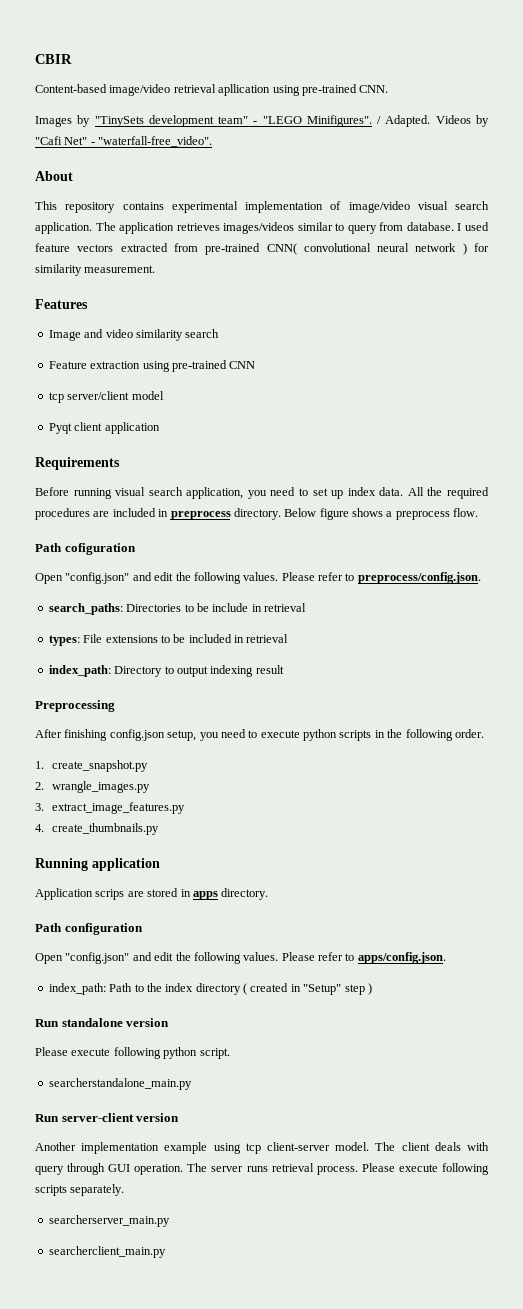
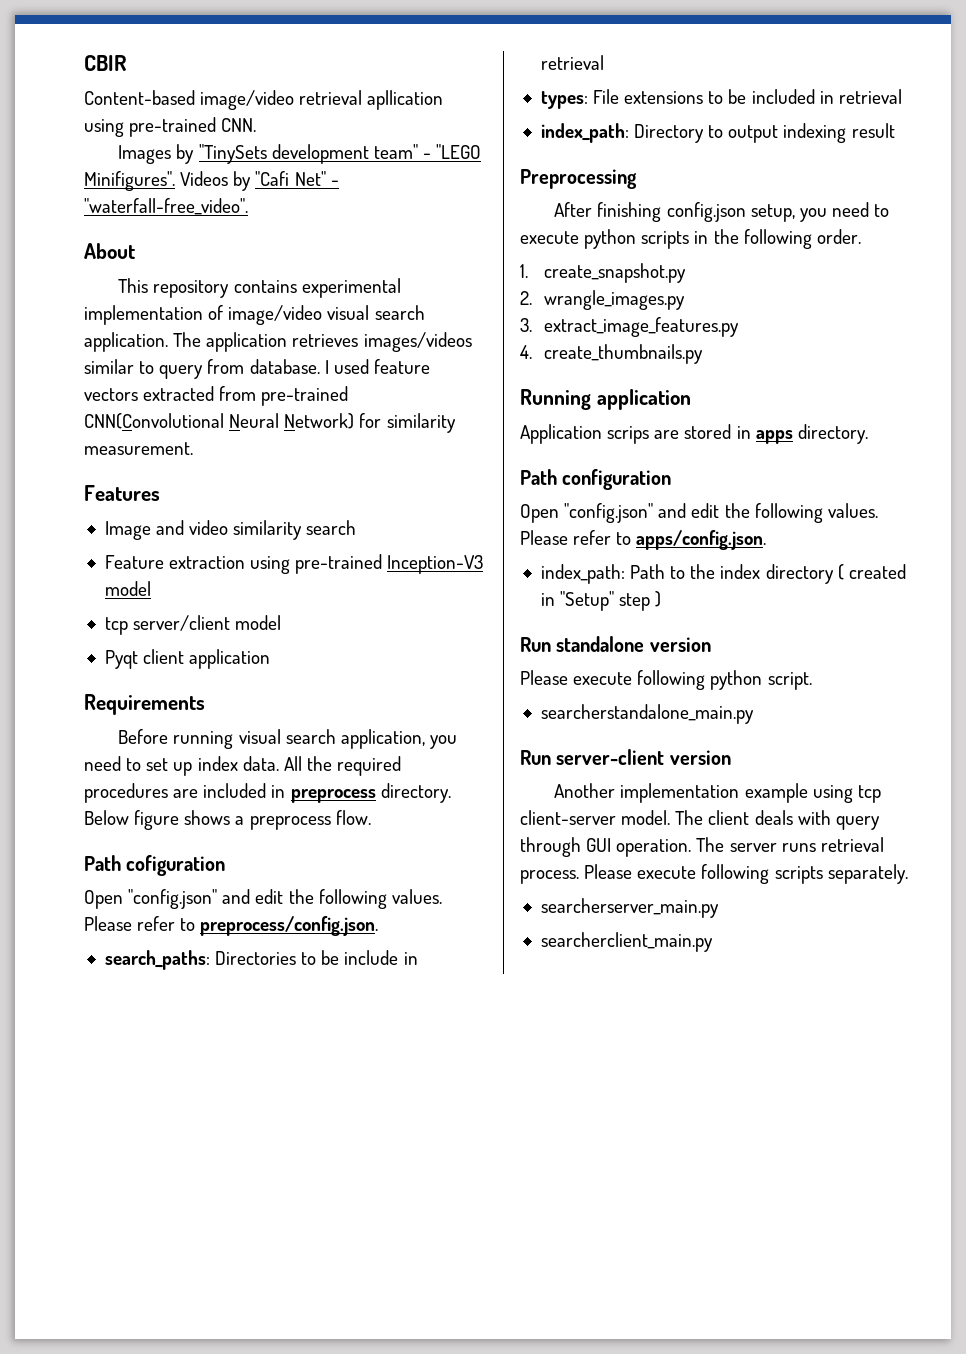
- / Adapted.
- I used feature vectors extracted from pre-trained CNN( convolutional neural network ) for similarity measurement.
+ I used feature vectors extracted from pre-trained CNN(Convolutional Neural Network) for similarity measurement.
- Feature extraction using pre-trained CNN
+ Feature extraction using pre-trained Inception-V3 model

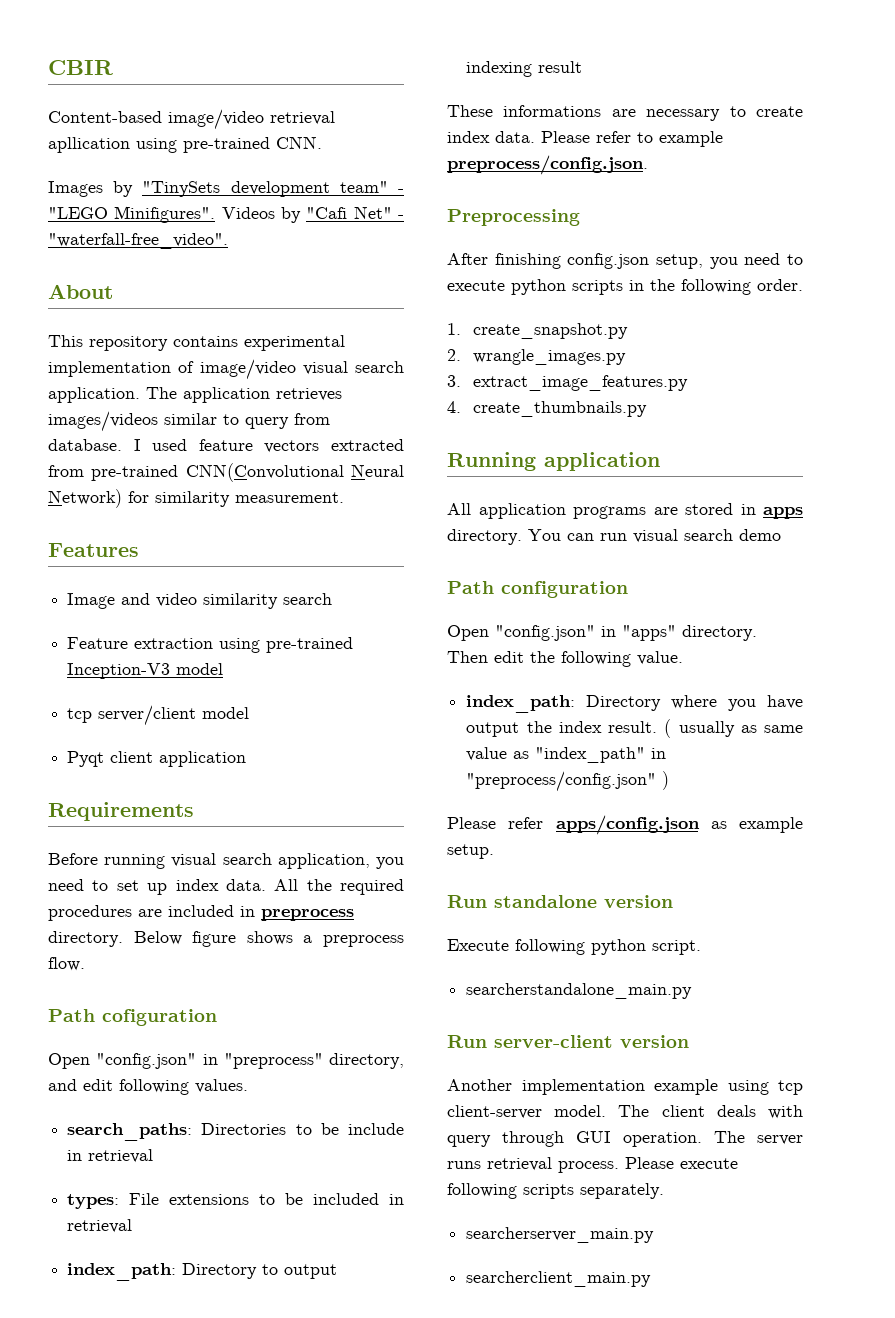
- Open "config.json" and edit the following values. Please refer to preprocess/config.json.
+ Open "config.json" in "preprocess" directory, and edit following values.
+ These informations are necessary to create index data. Please refer to example preprocess/config.json.
- Application scrips are stored in apps directory.
+ All application programs are stored in apps directory. You can run visual search demo
  Path configuration
- Open "config.json" and edit the following values. Please refer to apps/config.json.
- index_path: Path to the index directory ( created in "Setup" step )
+ Open "config.json" in "apps" directory. Then edit the following value.
+ index_path: Directory where you have output the index result. ( usually as same value as "index_path" in "preprocess/config.json" )
+ Please refer apps/config.json as example setup.
- Please execute following python script.
+ Execute following python script.

